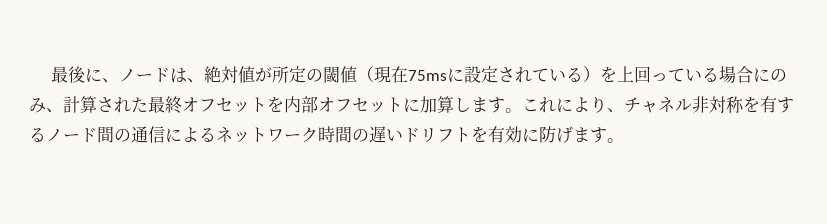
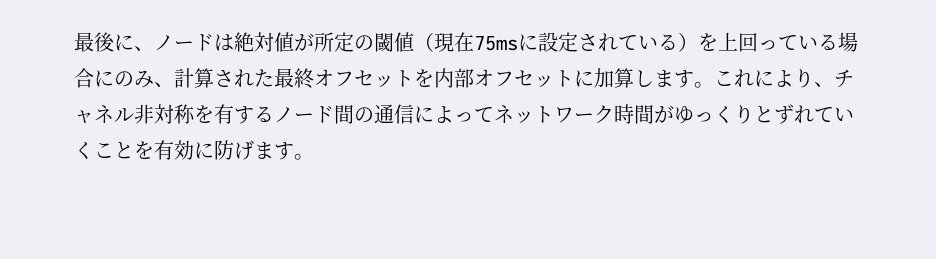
- 最後に、ノードは、絶対値が所定の閾値（現在75msに設定されている）を上回っている場合にのみ、計算された最終オフセットを内部オフセットに加算します。
+ 最後に、ノードは絶対値が所定の閾値（現在75msに設定されている）を上回っている場合にのみ、計算された最終オフセットを内部オフセットに加算します。
- これにより、チャネル非対称を有するノード間の通信によるネットワーク時間の遅いドリフトを有効に防げます。
+ これにより、チャネル非対称を有するノード間の通信によってネットワーク時間がゆっくりとずれていくことを有効に防げます。

